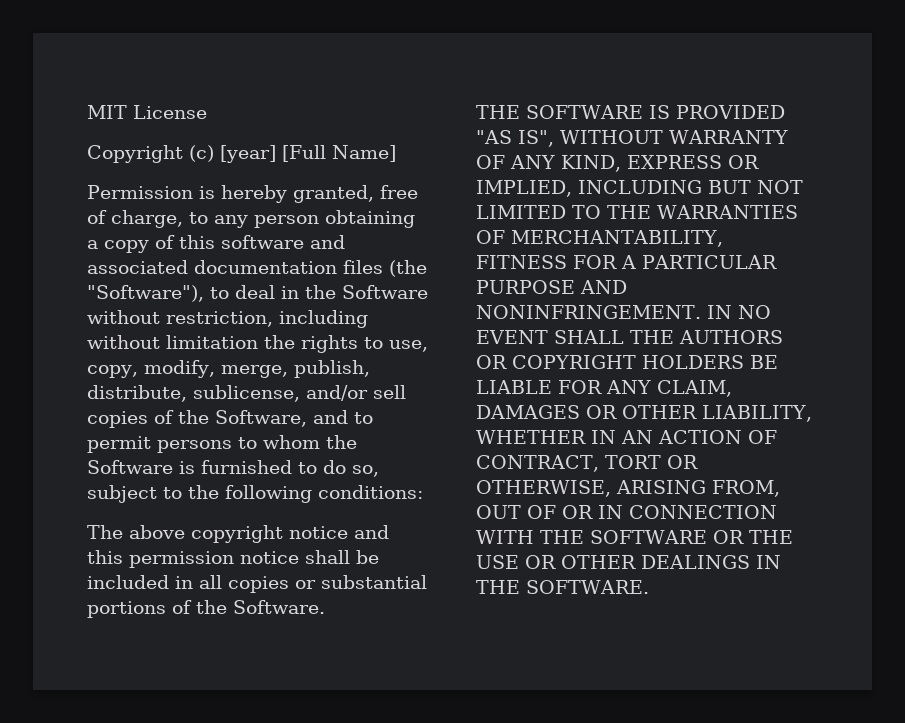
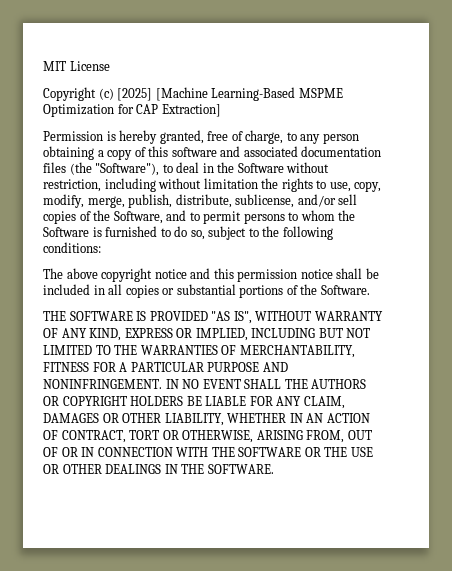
- Copyright (c) [year] [Full Name]
+ Copyright (c) [2025] [Machine Learning-Based MSPME Optimization for CAP Extraction]

